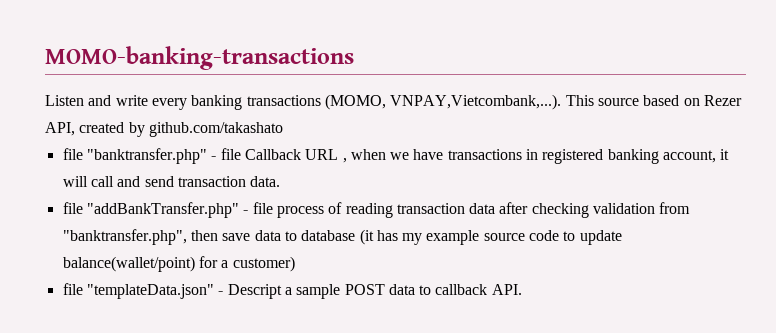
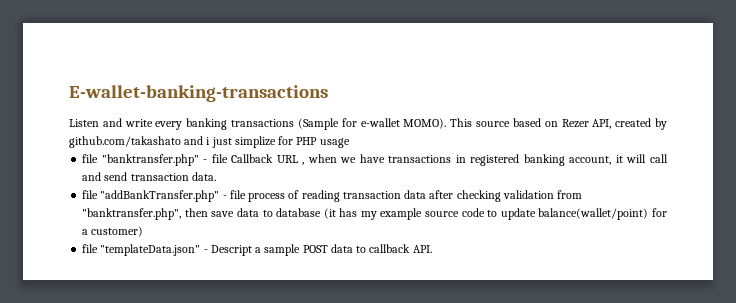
- MOMO-banking-transactions
+ E-wallet-banking-transactions
- Listen and write every banking transactions (MOMO, VNPAY,Vietcombank,...). This source based on Rezer API, created by github.com/takashato
+ Listen and write every banking transactions (Sample for e-wallet MOMO). This source based on Rezer API, created by github.com/takashato and i just simplize for PHP usage

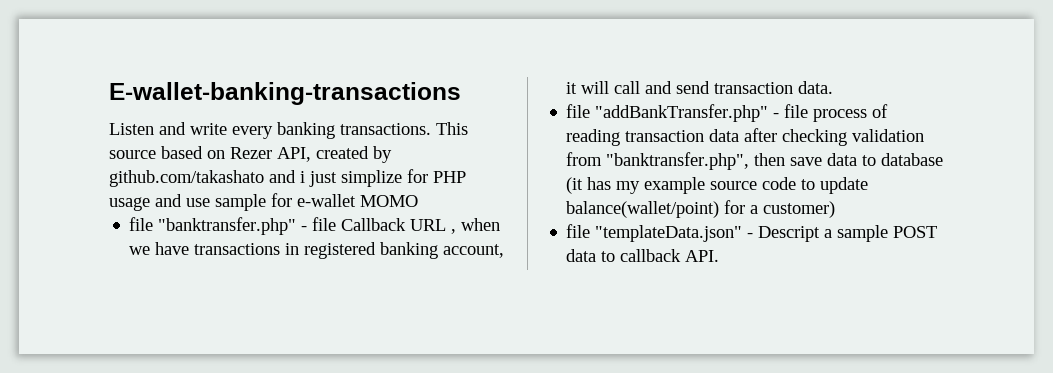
- Listen and write every banking transactions (Sample for e-wallet MOMO).
+ Listen and write every banking transactions.
- This source based on Rezer API, created by github.com/takashato and i just simplize for PHP usage
+ This source based on Rezer API, created by github.com/takashato and i just simplize for PHP usage and use sample for e-wallet MOMO

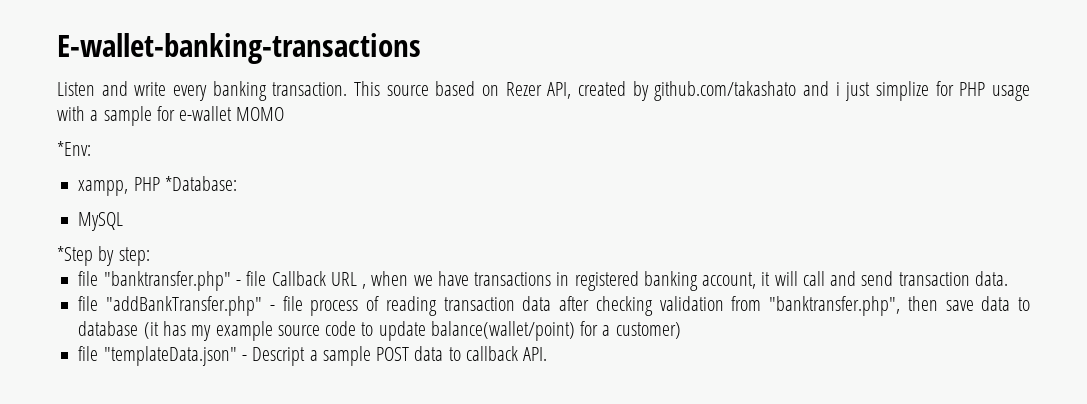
- Listen and write every banking transactions.
+ Listen and write every banking transaction.
- This source based on Rezer API, created by github.com/takashato and i just simplize for PHP usage and use sample for e-wallet MOMO
+ This source based on Rezer API, created by github.com/takashato and i just simplize for PHP usage with a sample for e-wallet MOMO
+ *Env:
+ xampp, PHP *Database:
+ MySQL
+ *Step by step:

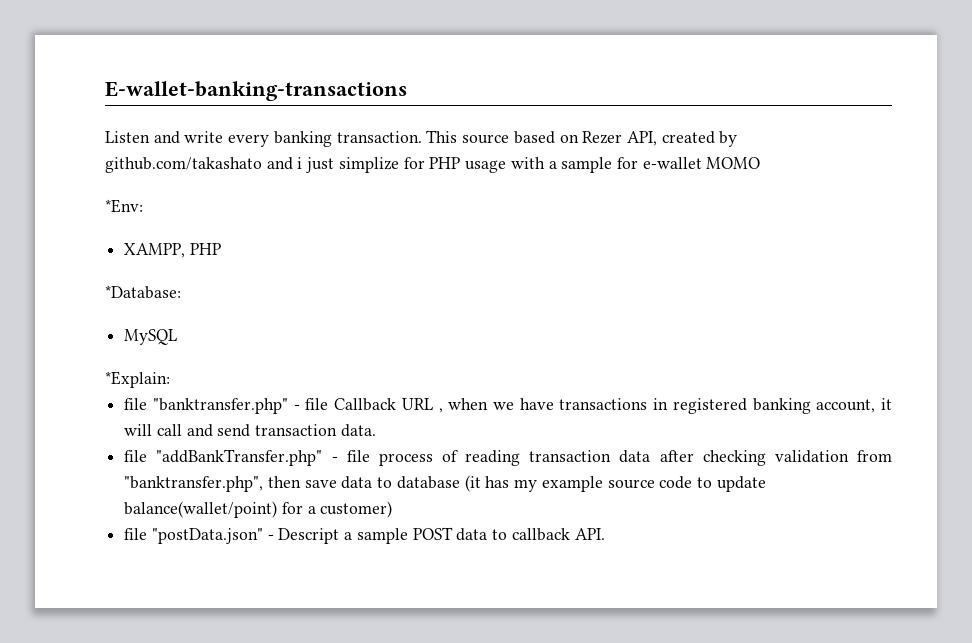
- xampp, PHP *Database:
+ XAMPP, PHP
+ *Database:
- *Step by step:
+ *Explain:
- file "templateData.json" - Descript a sample POST data to callback API.
+ file "postData.json" - Descript a sample POST data to callback API.

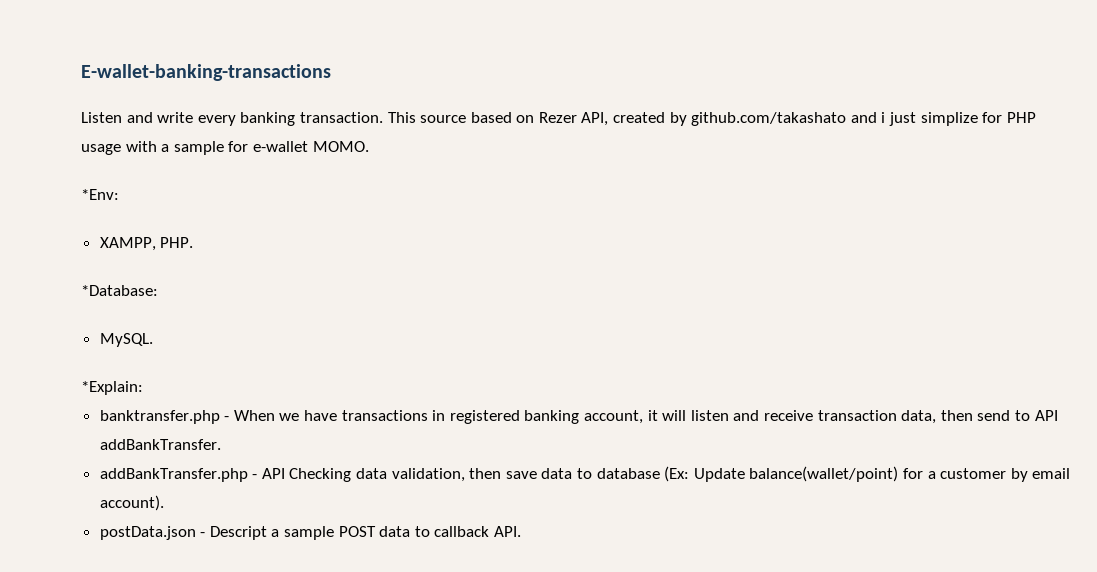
- This source based on Rezer API, created by github.com/takashato and i just simplize for PHP usage with a sample for e-wallet MOMO
+ This source based on Rezer API, created by github.com/takashato and i just simplize for PHP usage with a sample for e-wallet MOMO.
- XAMPP, PHP
+ XAMPP, PHP.
- MySQL
+ MySQL.
- file "banktransfer.php" - file Callback URL , when we have transactions in registered banking account, it will call and send transaction data.
- file "addBankTransfer.php" - file process of reading transaction data after checking validation from "banktransfer.php", then save data to database (it has my example source code to update balance(wallet/point) for a customer)
- file "postData.json" - Descript a sample POST data to callback API.
+ banktransfer.php - When we have transactions in registered banking account, it will listen and receive transaction data, then send to API addBankTransfer.
+ addBankTransfer.php - API Checking data validation, then save data to database (Ex: Update balance(wallet/point) for a customer by email account).
+ postData.json - Descript a sample POST data to callback API.

